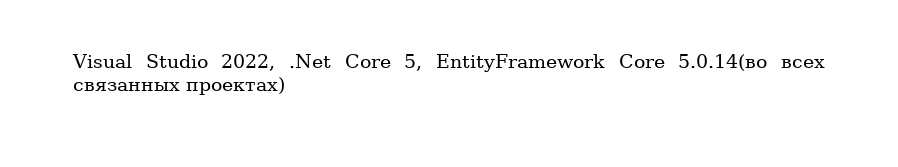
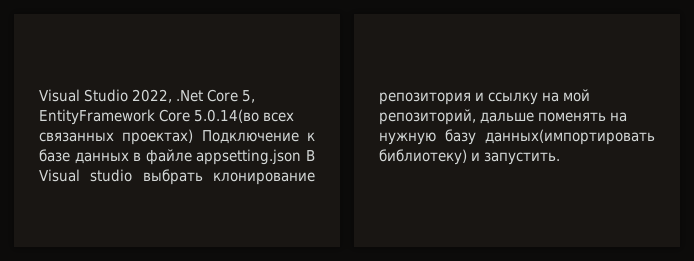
- Visual Studio 2022, .Net Core 5, EntityFramework Core 5.0.14(во всех связанных проектах)
+ Visual Studio 2022, .Net Core 5, EntityFramework Core 5.0.14(во всех связанных проектах) Подключение к базе данных в файле appsetting.json В Visual studio выбрать клонирование репозитория и ссылку на мой репозиторий, дальше поменять на нужную базу данных(импортировать библиотеку) и запустить.

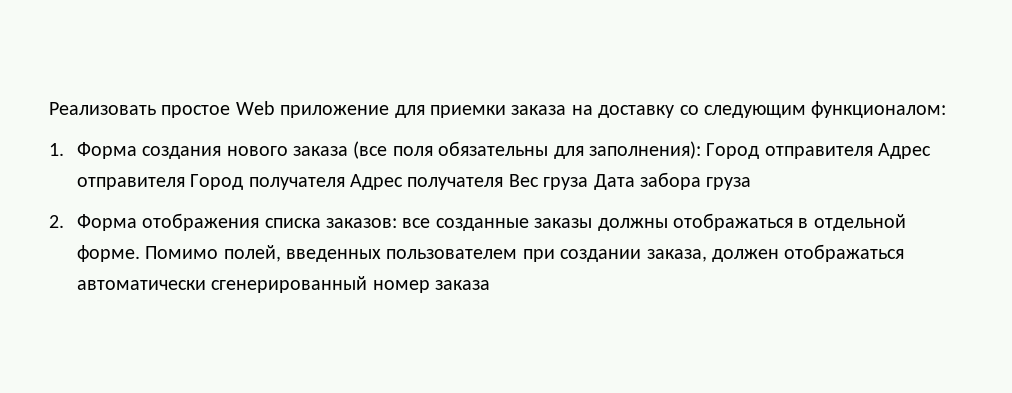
- Visual Studio 2022, .Net Core 5, EntityFramework Core 5.0.14(во всех связанных проектах) Подключение к базе данных в файле appsetting.json В Visual studio выбрать клонирование репозитория и ссылку на мой репозиторий, дальше поменять на нужную базу данных(импортировать библиотеку) и запустить.
+ Реализовать простое Web приложение для приемки заказа на доставку со следующим функционалом:
+ 1. Форма создания нового заказа (все поля обязательны для заполнения): Город отправителя Адрес отправителя Город получателя Адрес получателя Вес груза Дата забора груза
+ 2. Форма отображения списка заказов: все созданные заказы должны отображаться в отдельной форме. Помимо полей, введенных пользователем при создании заказа, должен отображаться автоматически сгенерированный номер заказа

